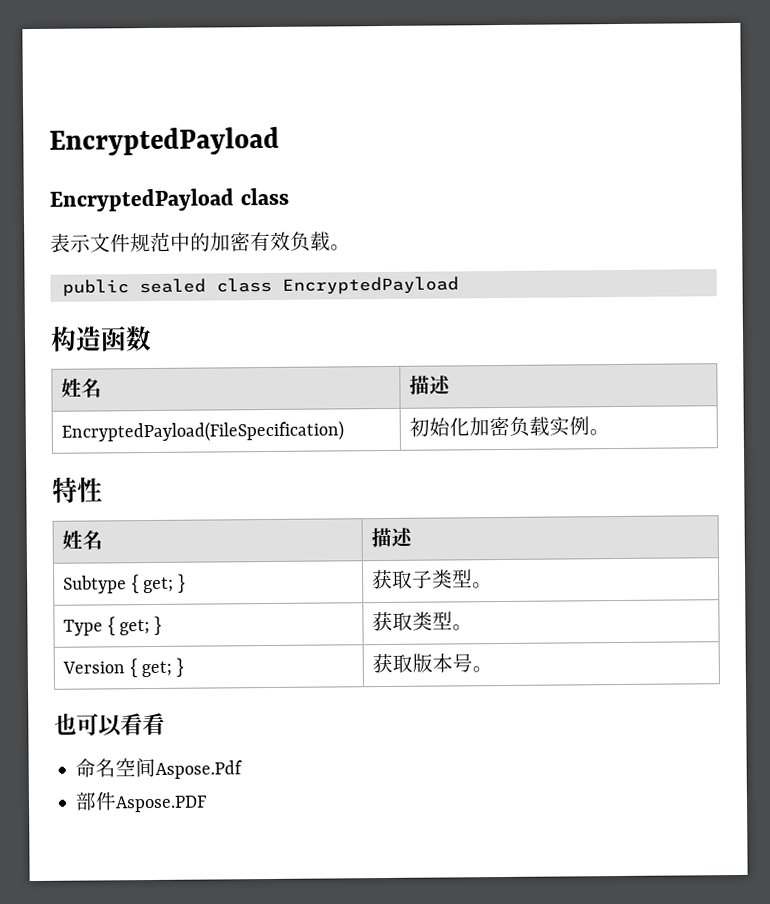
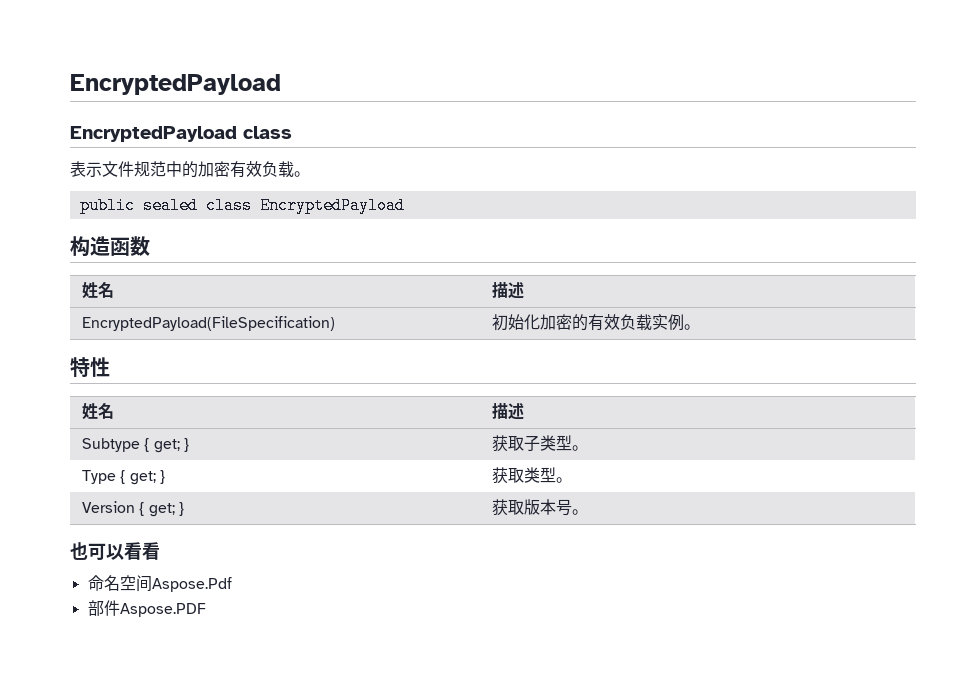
- EncryptedPayload(FileSpecification) | 初始化加密负载实例。
+ EncryptedPayload(FileSpecification) | 初始化加密的有效负载实例。

